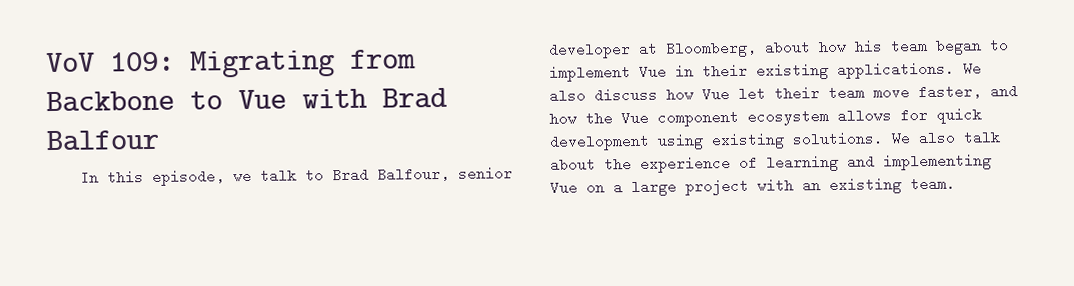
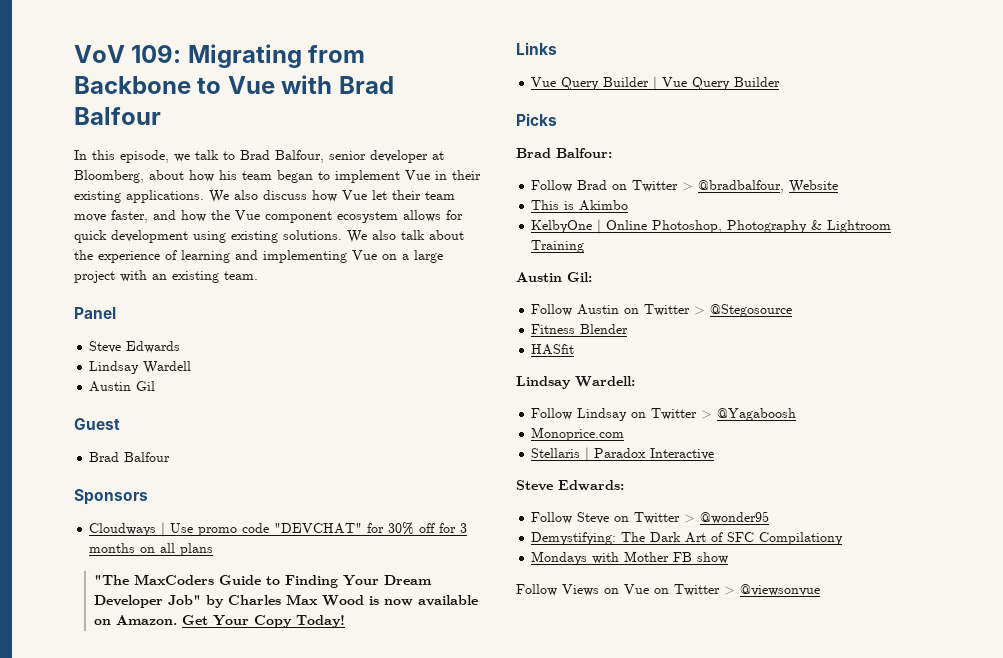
+ Panel
+ Steve Edwards
+ Lindsay Wardell
+ Austin Gil
+ Guest
+ Brad Balfour
+ Sponsors
+ Cloudways | Use promo code "DEVCHAT" for 30% off for 3 months on all plans
+ "The MaxCoders Guide to Finding Your Dream Developer Job" by Charles Max Wood is now available on Amazon. Get Your Copy Today!
+ Links
+ Vue Query Builder | Vue Query Builder
+ Picks
+ Brad Balfour:
+ Follow Brad on Twitter > @bradbalfour, Website
+ This is Akimbo
+ KelbyOne | Online Photoshop, Photography & Lightroom Training
+ Austin Gil:
+ Follow Austin on Twitter > @Stegosource
+ Fitness Blender
+ HASfit
+ Lindsay Wardell:
+ Follow Lindsay on Twitter > @Yagaboosh
+ Monoprice.com
+ Stellaris | Paradox Interactive
+ Steve Edwards:
+ Follow Steve on Twitter > @wonder95
+ Demystifying: The Dark Art of SFC Compilationy
+ Mondays with Mother FB show
+ Follow Views on Vue on Twitter > @viewsonvue

